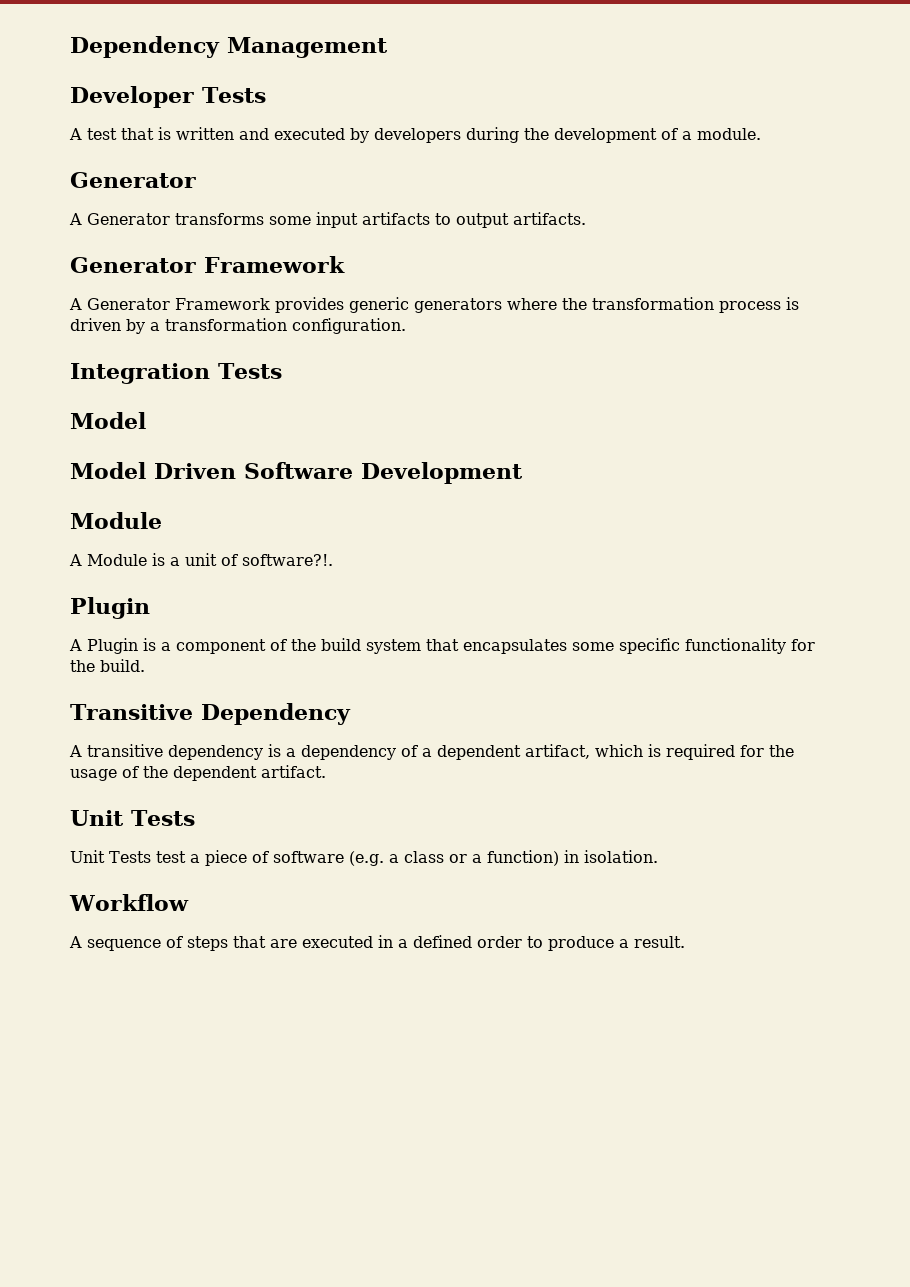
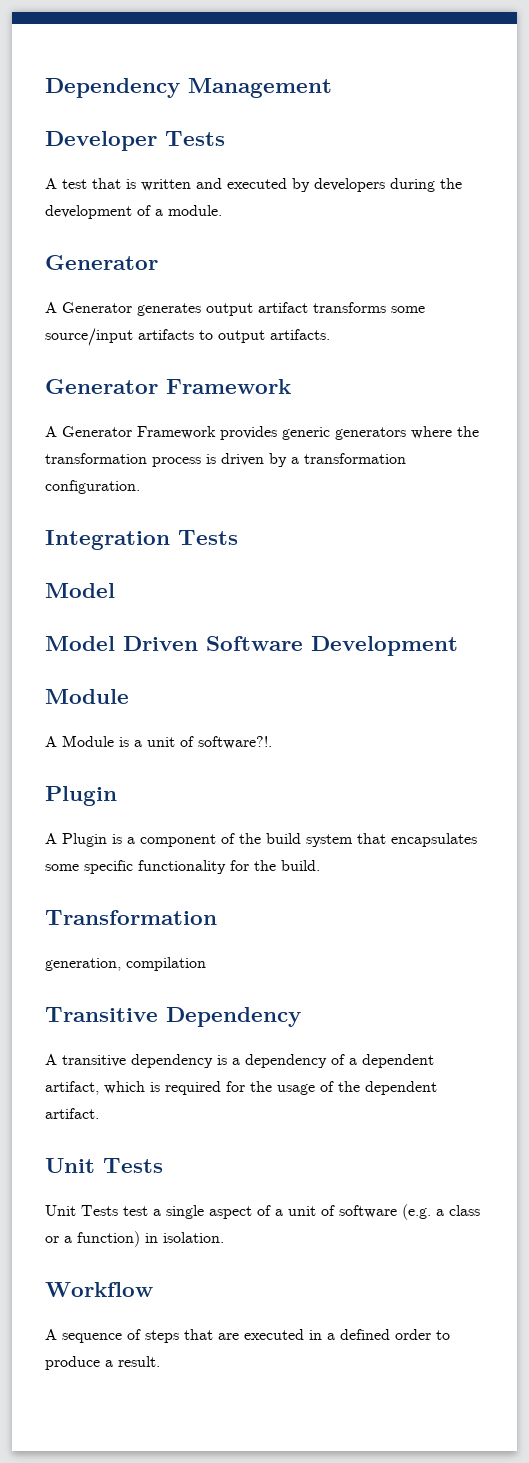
- A Generator transforms some input artifacts to output artifacts.
+ A Generator generates output artifact transforms some source/input artifacts to output artifacts.
+ Transformation
+ generation, compilation
- Unit Tests test a piece of software (e.g. a class or a function) in isolation.
+ Unit Tests test a single aspect of a unit of software (e.g. a class or a function) in isolation.

